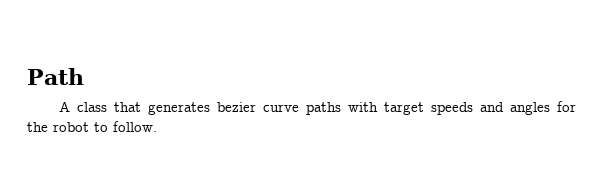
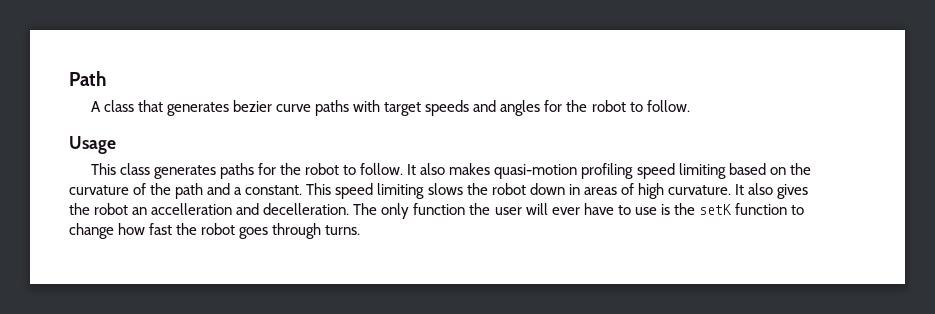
+ Usage
+ This class generates paths for the robot to follow. It also makes quasi-motion profiling speed limiting based on the curvature of the path and a constant. This speed limiting slows the robot down in areas of high curvature. It also gives the robot an accelleration and decelleration. The only function the user will ever have to use is the setK function to change how fast the robot goes through turns.

